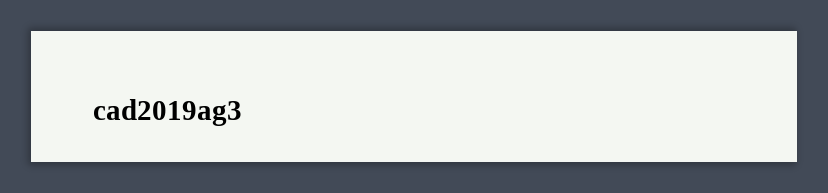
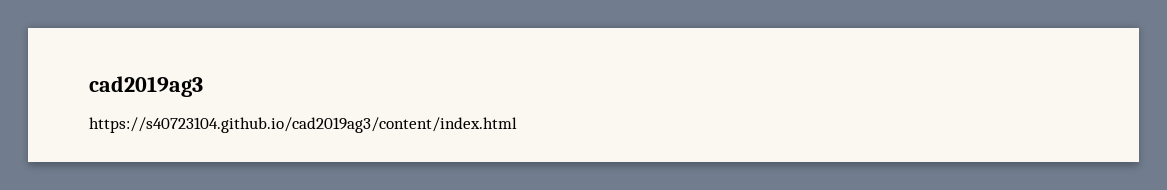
+ https://s40723104.github.io/cad2019ag3/content/index.html

